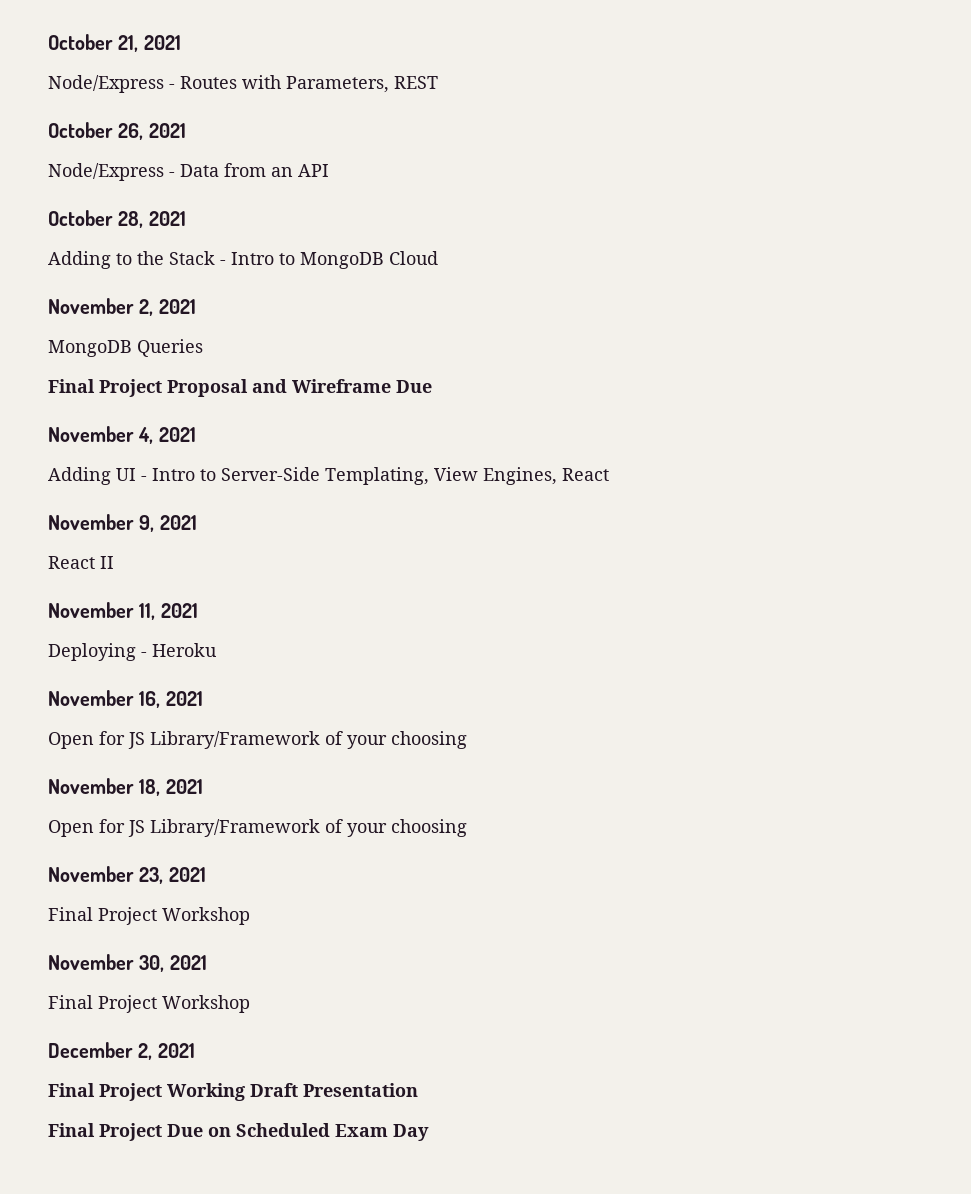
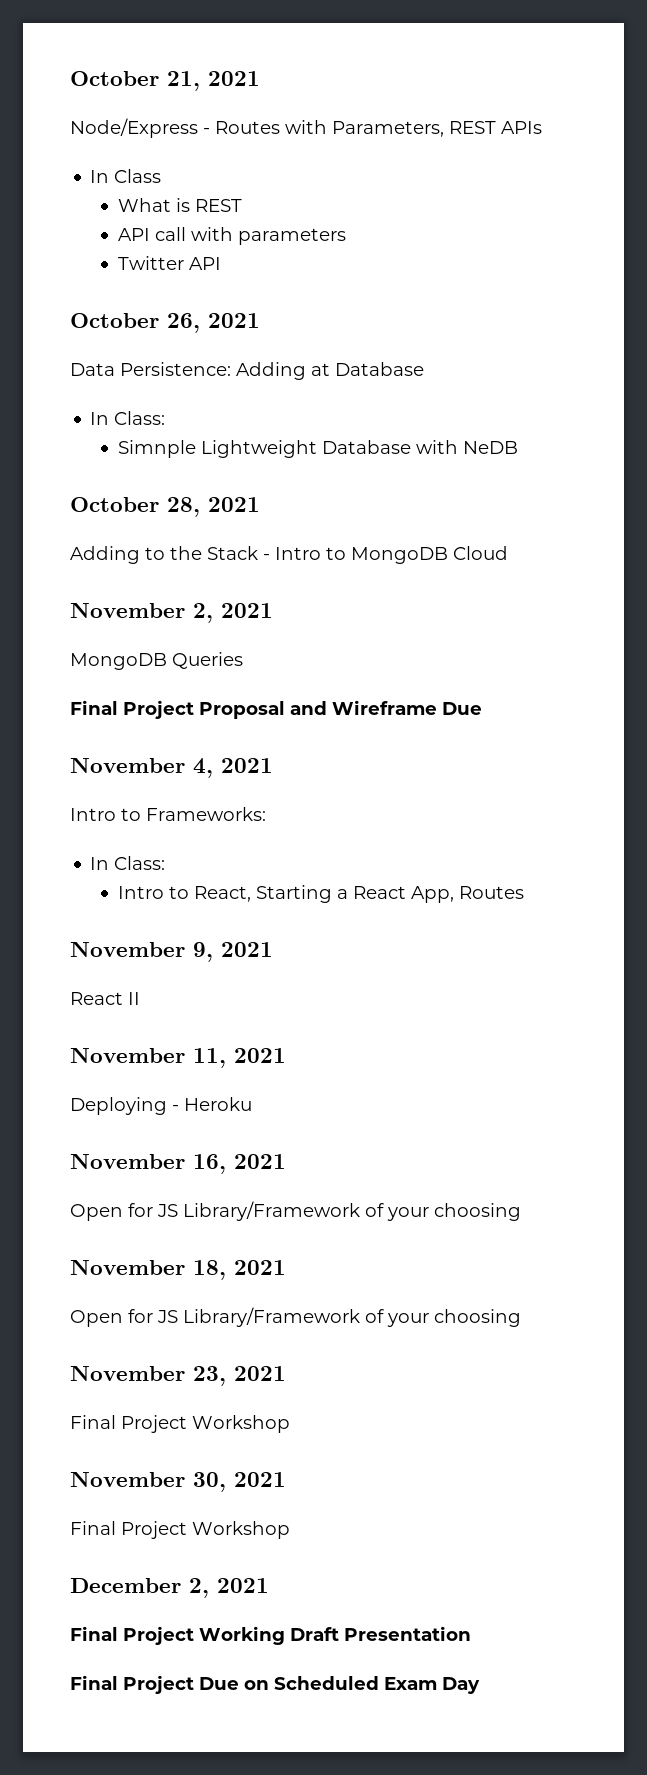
- Node/Express - Routes with Parameters, REST
+ Node/Express - Routes with Parameters, REST APIs
+ In Class
+ What is REST
+ API call with parameters
+ Twitter API
  October 26, 2021
- Node/Express - Data from an API
+ Data Persistence: Adding at Database
+ In Class:
+ Simnple Lightweight Database with NeDB
- Adding UI - Intro to Server-Side Templating, View Engines, React
+ Intro to Frameworks:
+ In Class:
+ Intro to React, Starting a React App, Routes

